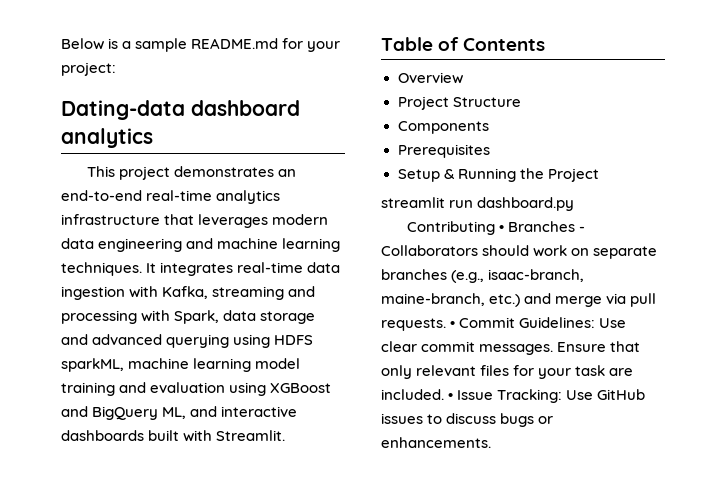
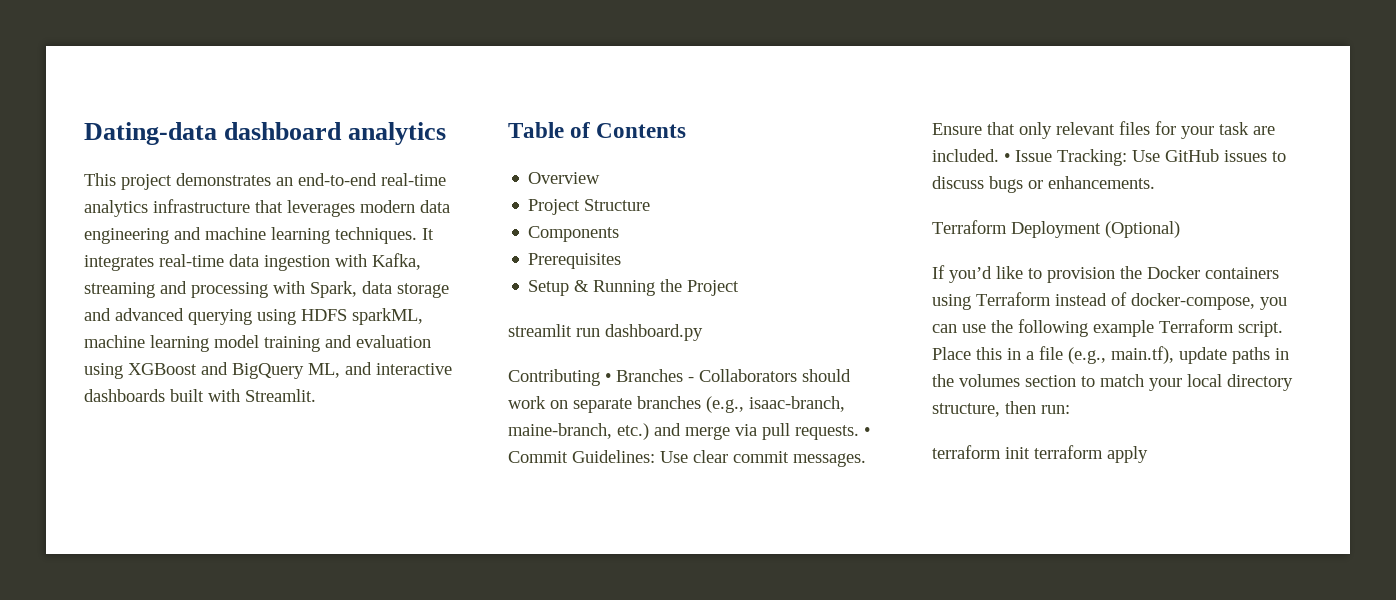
- Below is a sample README.md for your project:
+ Terraform Deployment (Optional)
+ If you’d like to provision the Docker containers using Terraform instead of docker-compose, you can use the following example Terraform script. Place this in a file (e.g., main.tf), update paths in the volumes section to match your local directory structure, then run:
+ terraform init terraform apply

